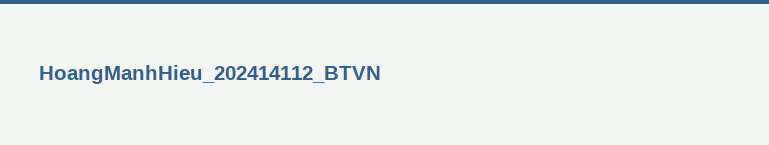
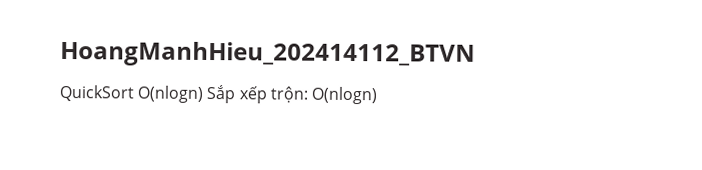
+ QuickSort O(nlogn) Sắp xếp trộn: O(nlogn)

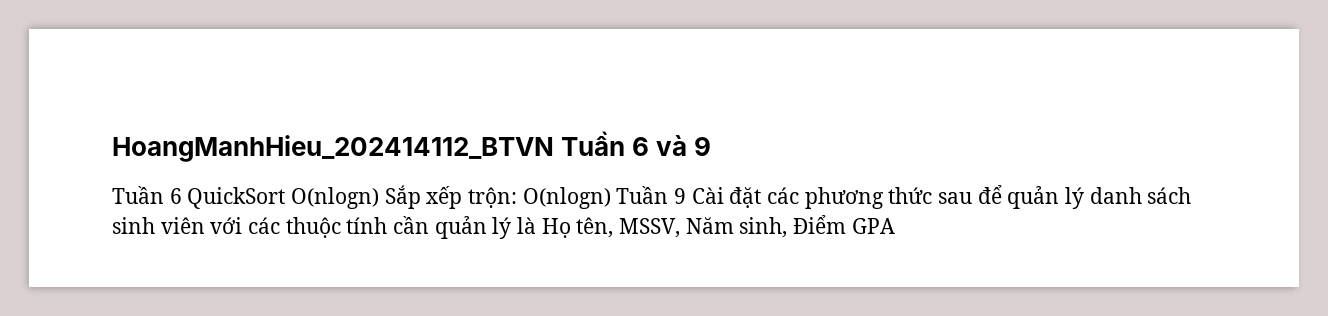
- HoangManhHieu_202414112_BTVN
- QuickSort O(nlogn) Sắp xếp trộn: O(nlogn)
+ HoangManhHieu_202414112_BTVN Tuần 6 và 9
+ Tuần 6 QuickSort O(nlogn) Sắp xếp trộn: O(nlogn) Tuần 9 Cài đặt các phương thức sau để quản lý danh sách sinh viên với các thuộc tính cần quản lý là Họ tên, MSSV, Năm sinh, Điểm GPA

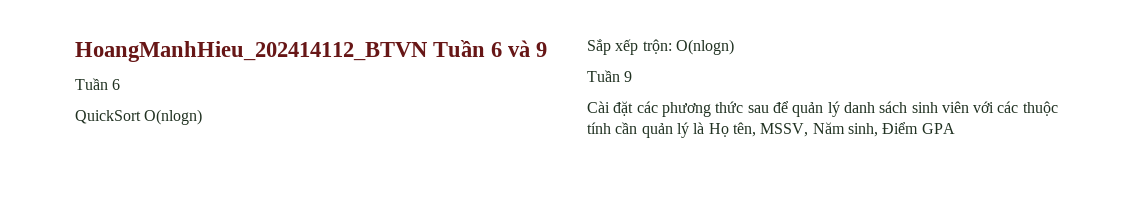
  HoangManhHieu_202414112_BTVN Tuần 6 và 9
- Tuần 6 QuickSort O(nlogn) Sắp xếp trộn: O(nlogn) Tuần 9 Cài đặt các phương thức sau để quản lý danh sách sinh viên với các thuộc tính cần quản lý là Họ tên, MSSV, Năm sinh, Điểm GPA
+ Tuần 6
+ QuickSort O(nlogn)
+ Sắp xếp trộn: O(nlogn)
+ Tuần 9
+ Cài đặt các phương thức sau để quản lý danh sách sinh viên với các thuộc tính cần quản lý là Họ tên, MSSV, Năm sinh, Điểm GPA

